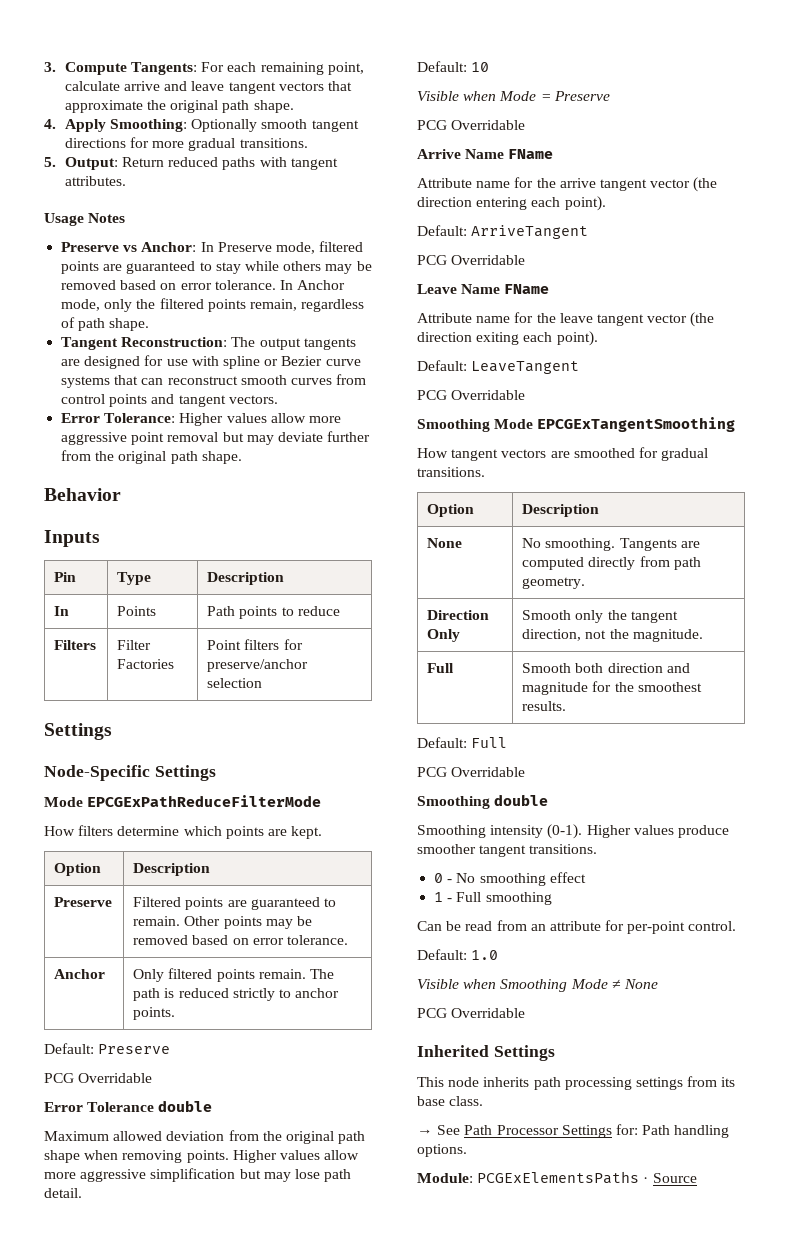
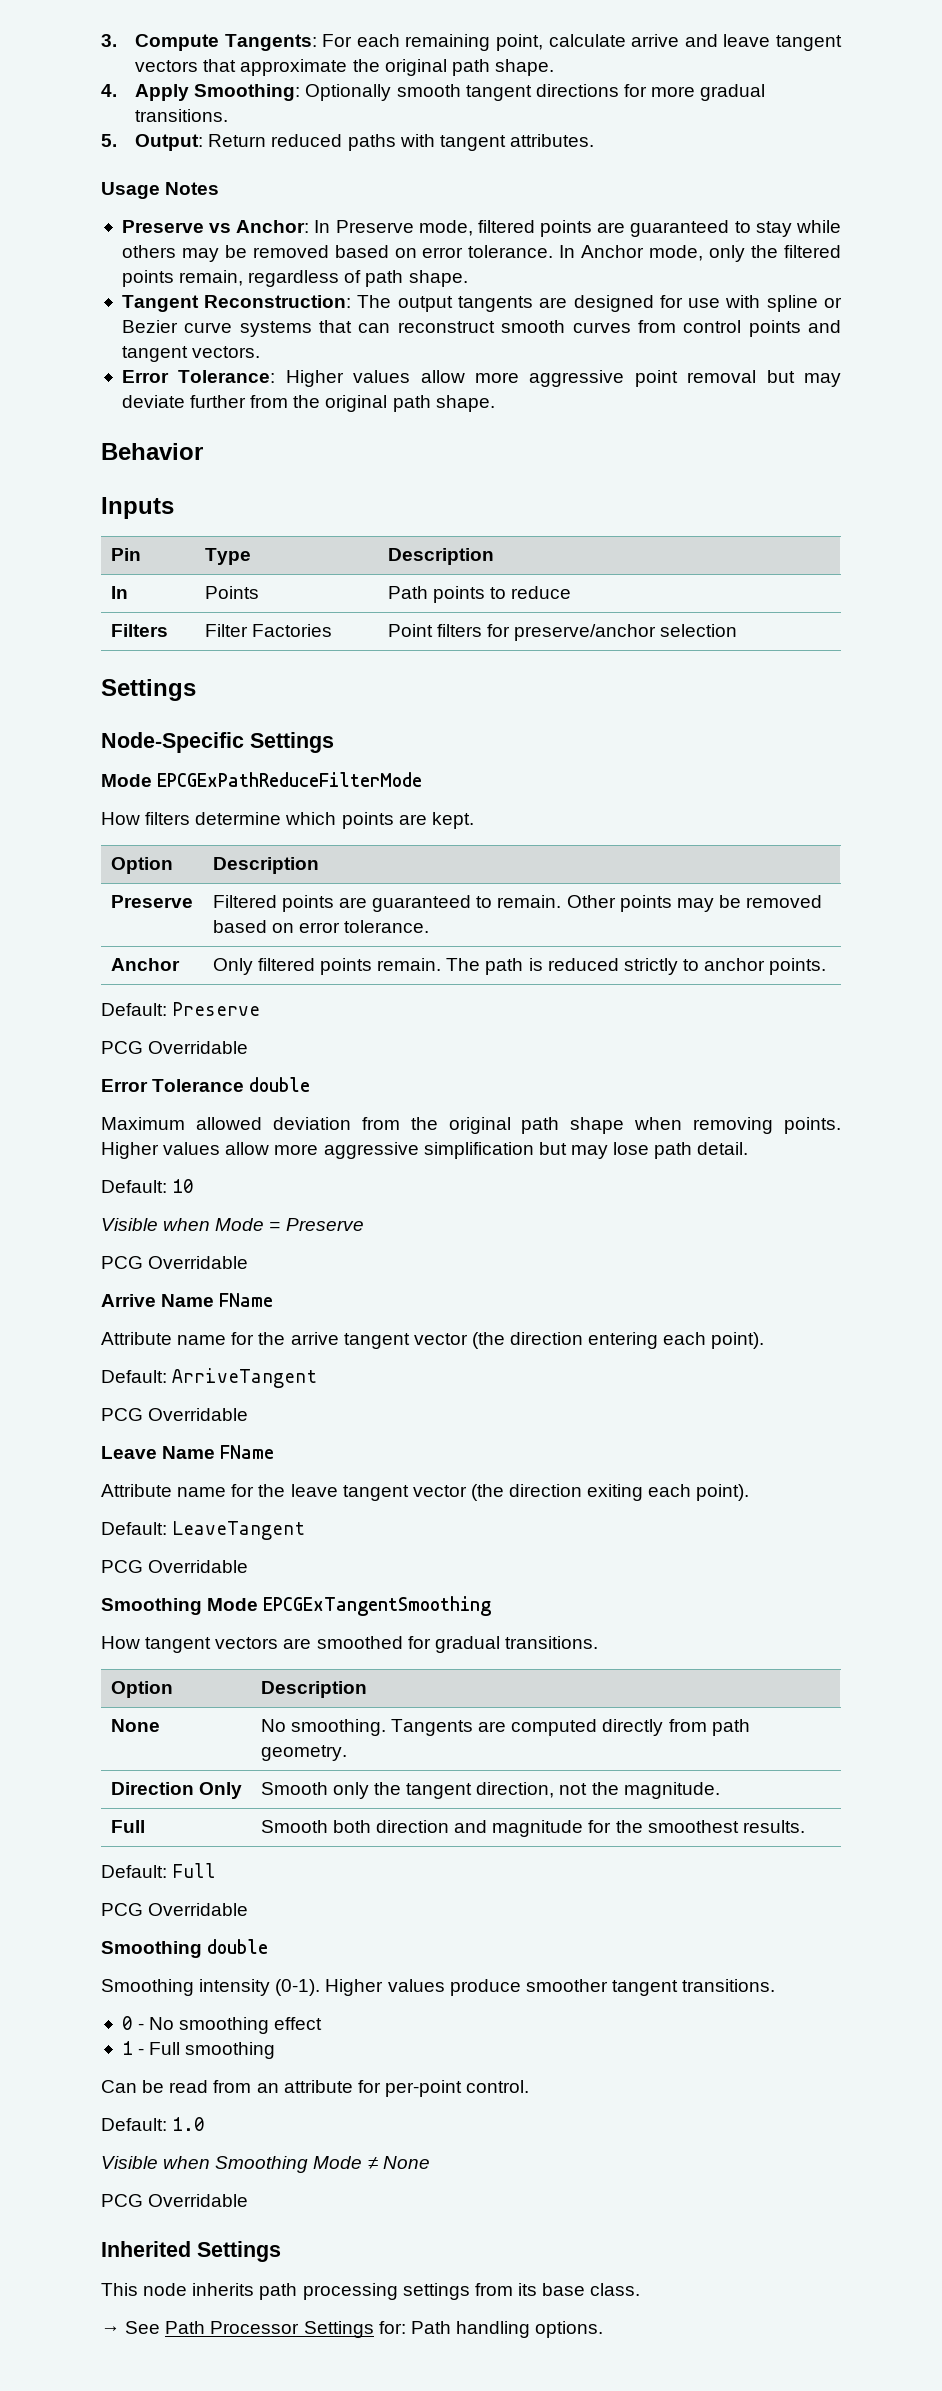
- Module: PCGExElementsPaths · Source

